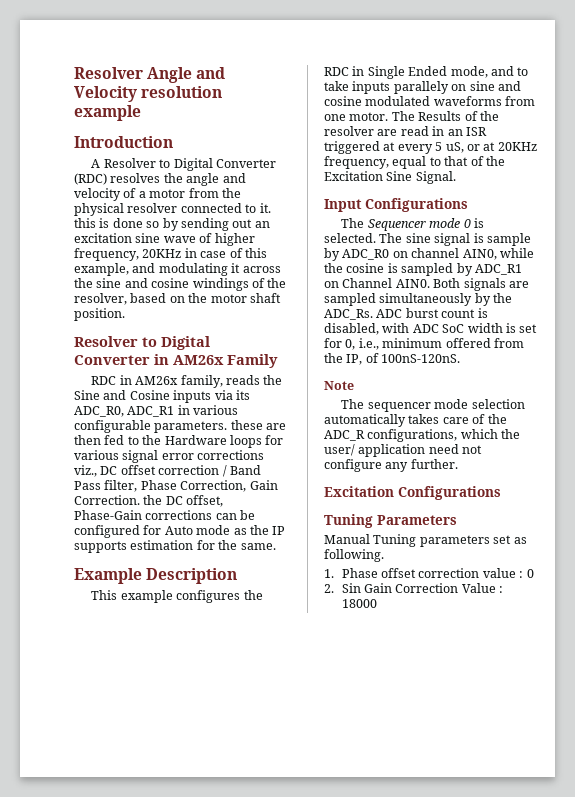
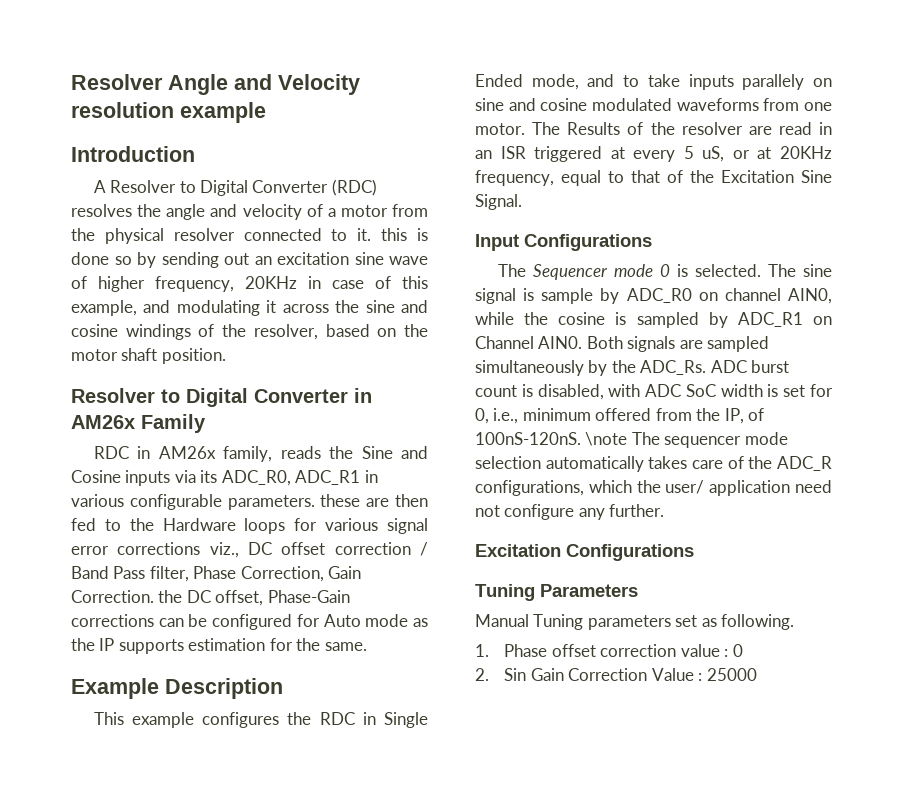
- ADC burst count is disabled, with ADC SoC width is set for 0, i.e., minimum offered from the IP, of 100nS-120nS.
- Note
- The sequencer mode selection automatically takes care of the ADC_R configurations, which the user/ application need not configure any further.
+ ADC burst count is disabled, with ADC SoC width is set for 0, i.e., minimum offered from the IP, of 100nS-120nS. \note The sequencer mode selection automatically takes care of the ADC_R configurations, which the user/ application need not configure any further.
- 2. Sin Gain Correction Value : 18000
+ 2. Sin Gain Correction Value : 25000

